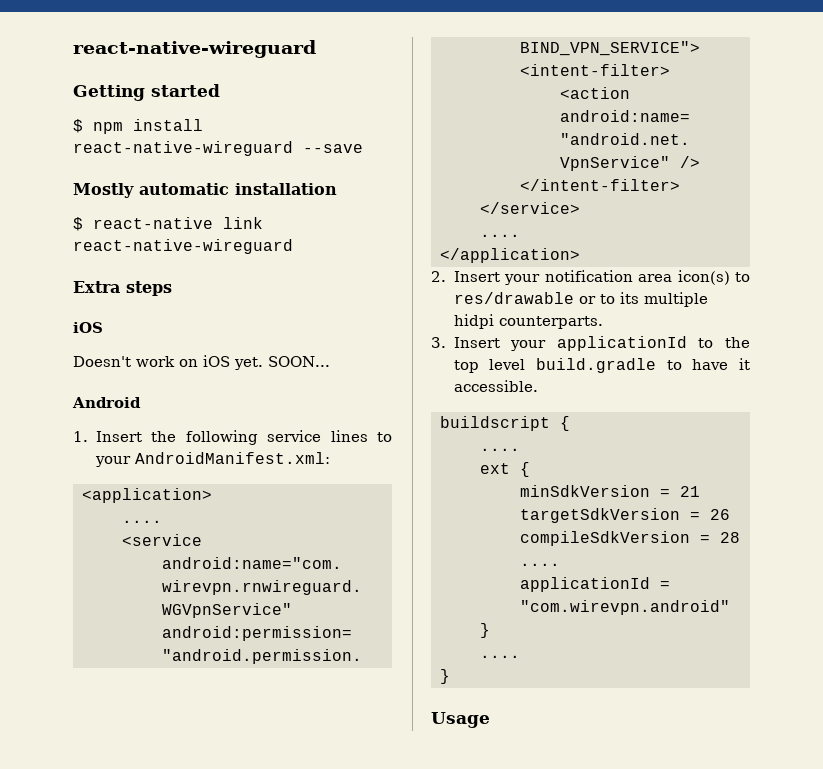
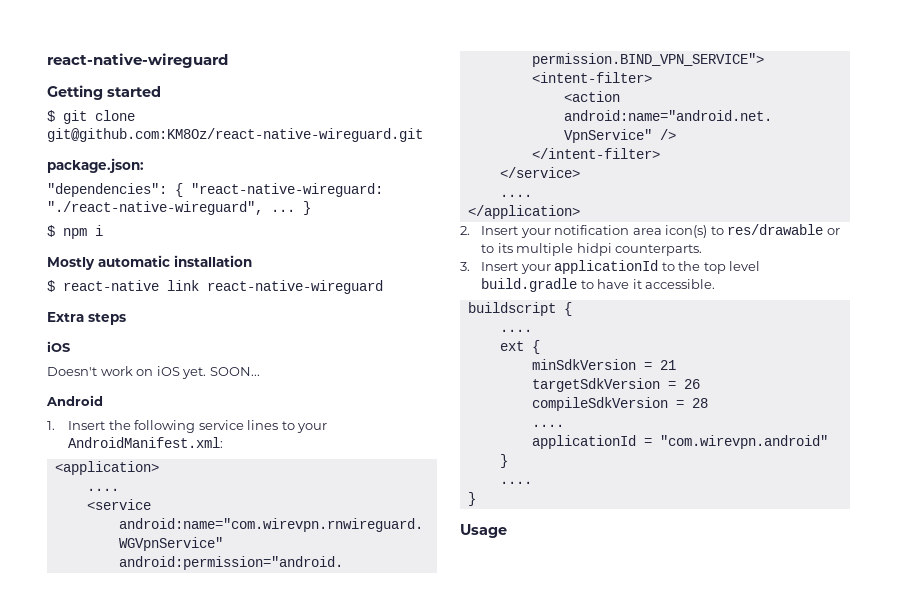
+ $ git clone git@github.com:KM8Oz/react-native-wireguard.git
+ package.json:
+ "dependencies": { "react-native-wireguard: "./react-native-wireguard", ... }
- $ npm install react-native-wireguard --save
+ $ npm i

